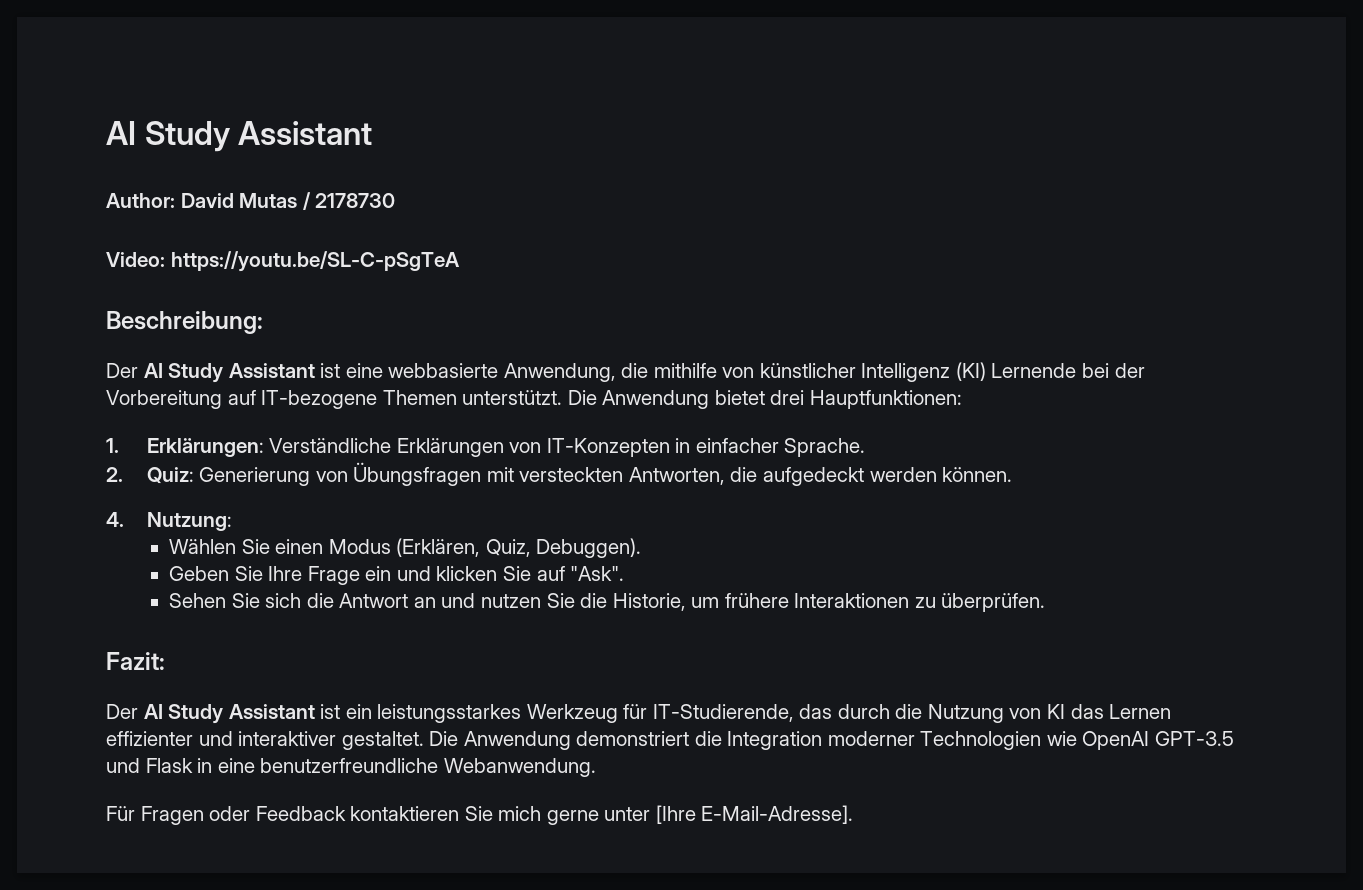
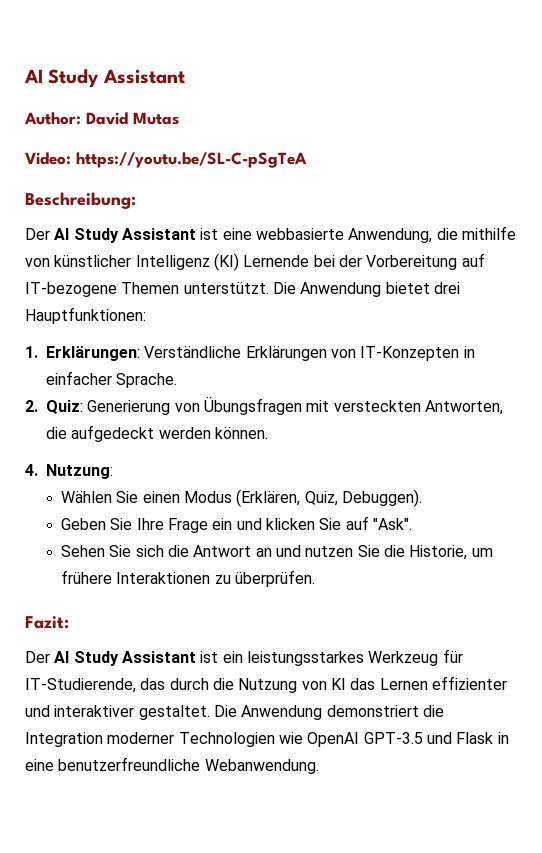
- Author: David Mutas / 2178730
+ Author: David Mutas
- Für Fragen oder Feedback kontaktieren Sie mich gerne unter [Ihre E-Mail-Adresse].

